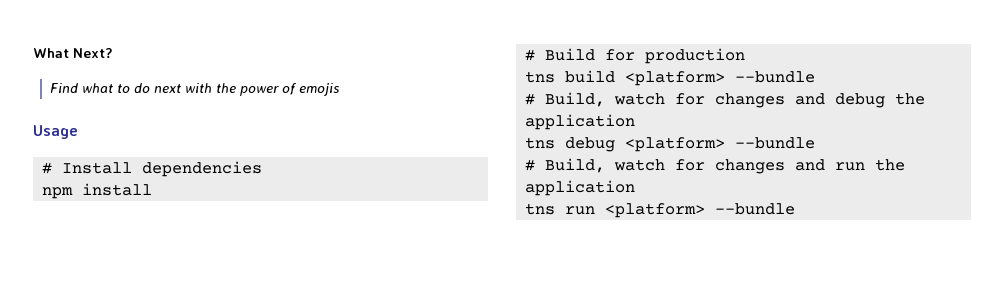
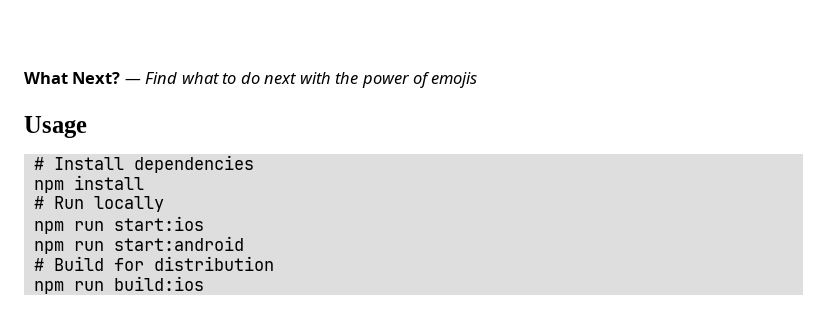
- What Next?
- Find what to do next with the power of emojis
+ What Next? — Find what to do next with the power of emojis
- # Build for production
- tns build <platform> --bundle
- # Build, watch for changes and debug the application
- tns debug <platform> --bundle
- # Build, watch for changes and run the application
- tns run <platform> --bundle
+ # Run locally
+ npm run start:ios
+ npm run start:android
+ # Build for distribution
+ npm run build:ios

